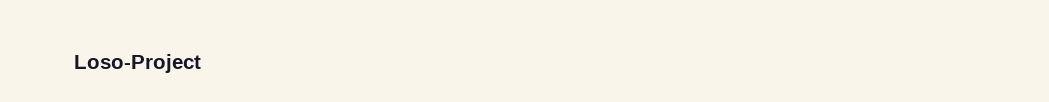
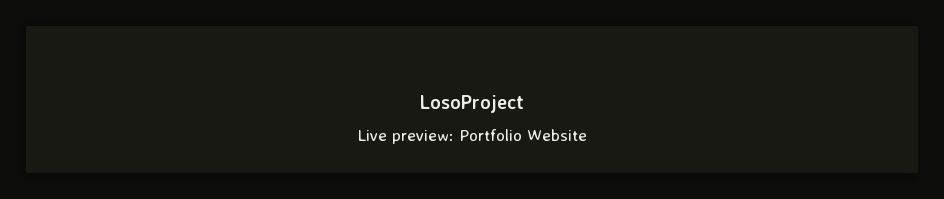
- Loso-Project
+ LosoProject
+ Live preview: Portfolio Website

